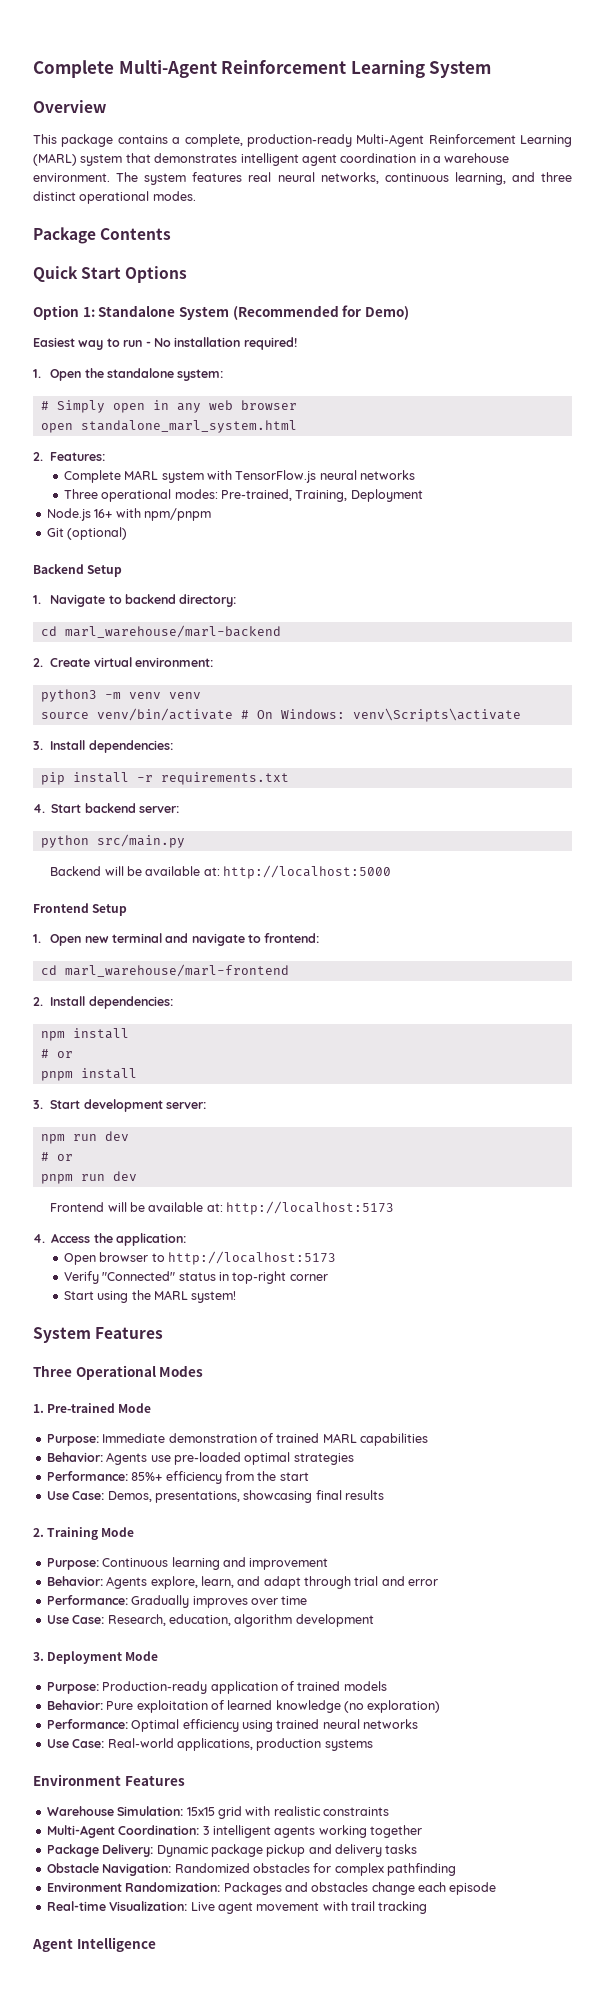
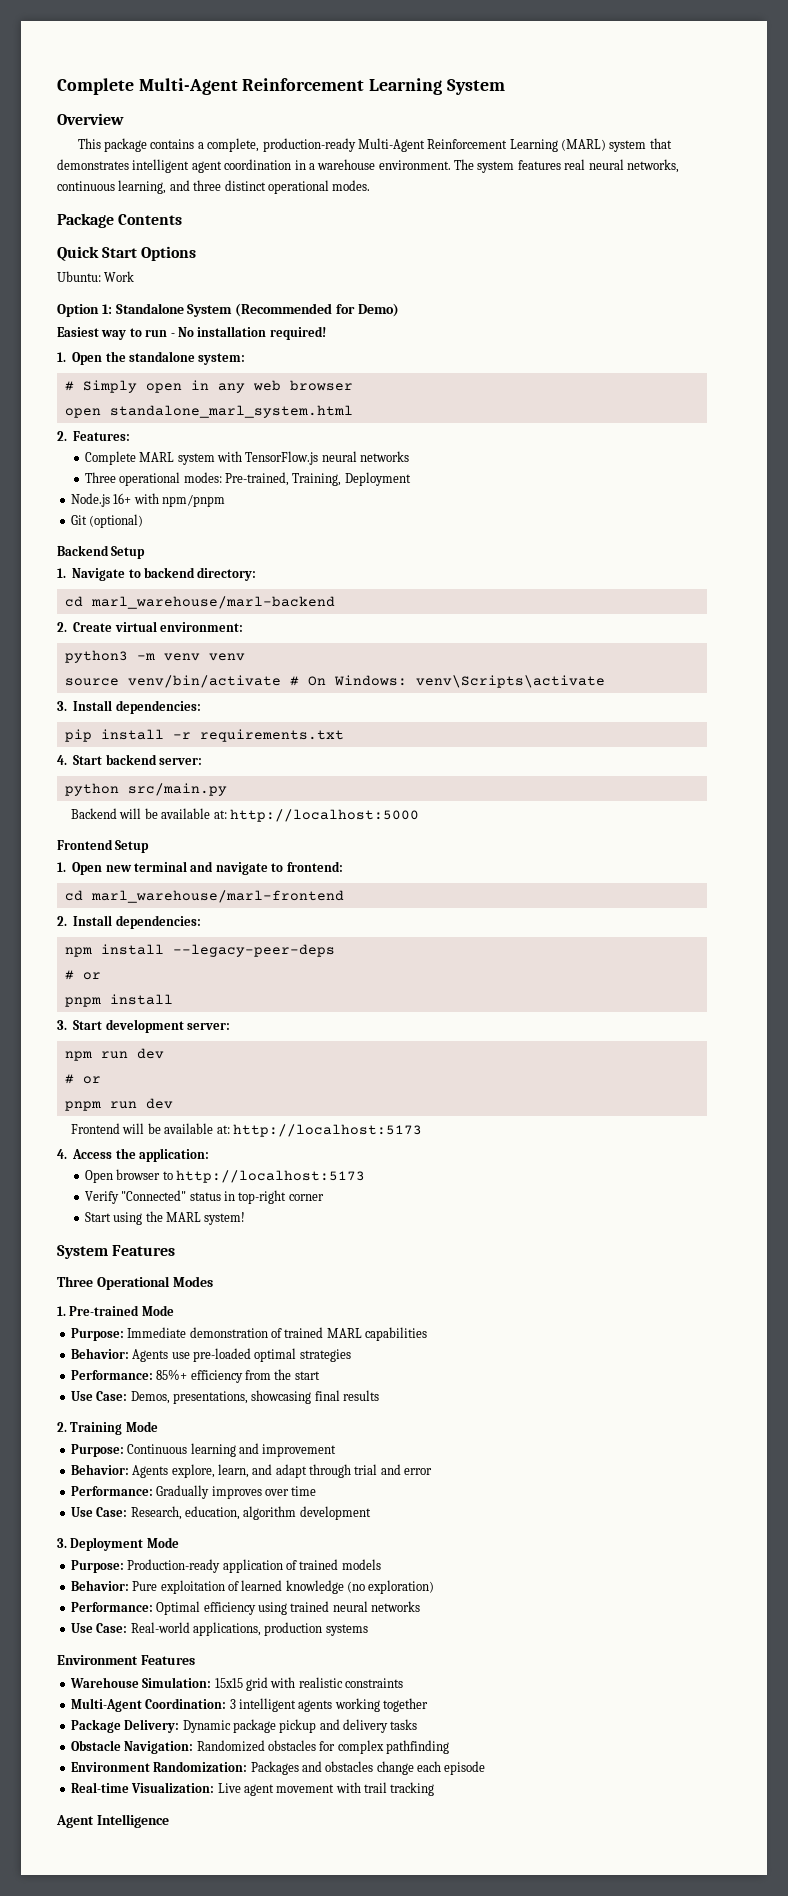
+ Ubuntu: Work
- npm install
+ npm install --legacy-peer-deps

